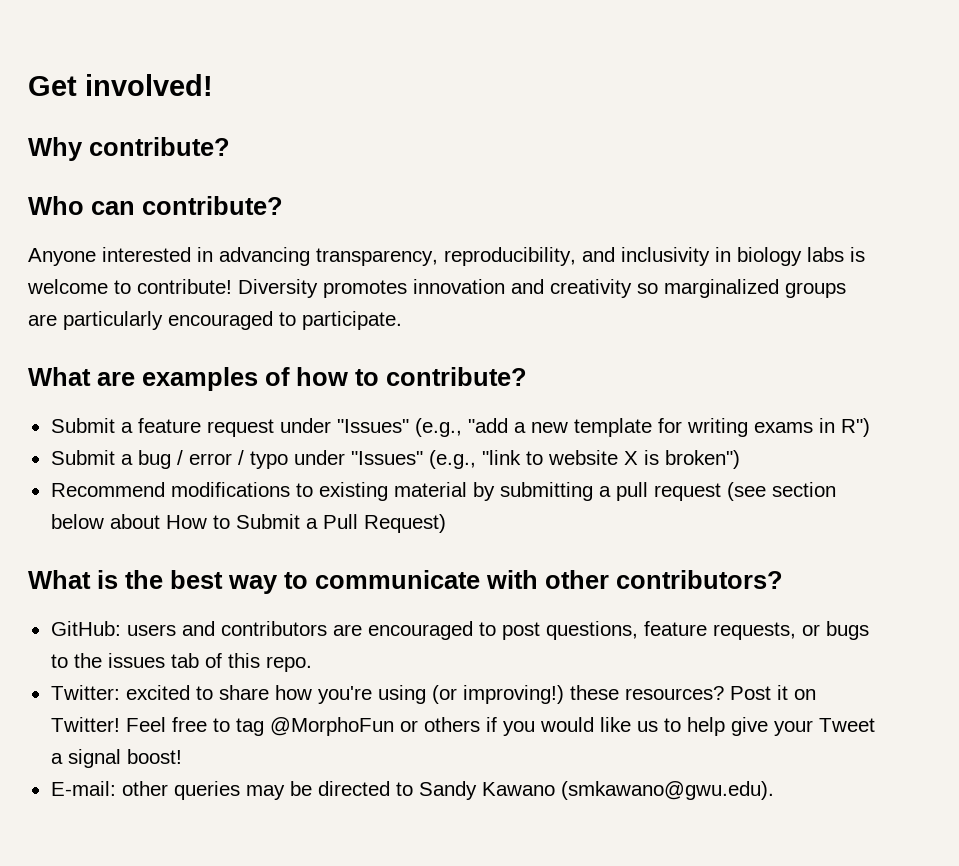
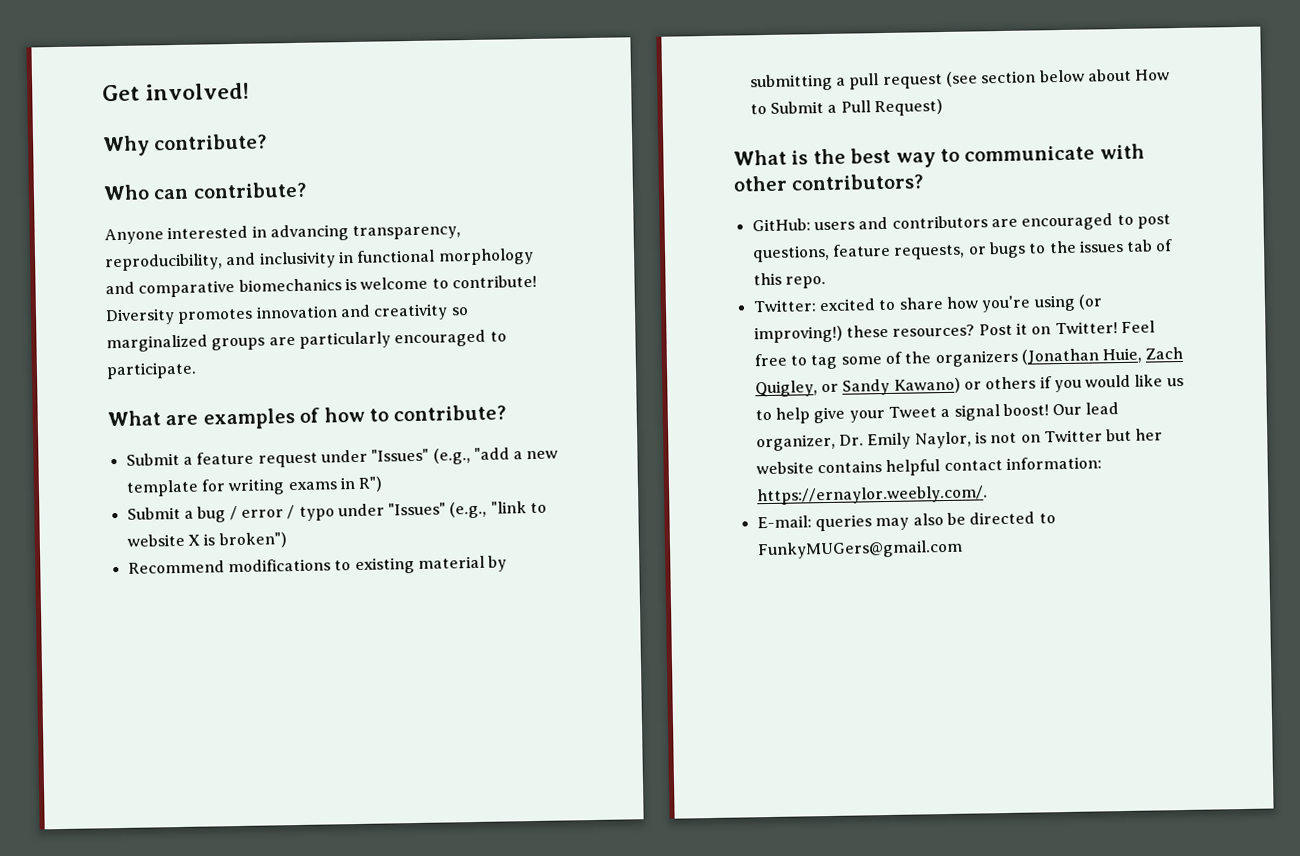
- Anyone interested in advancing transparency, reproducibility, and inclusivity in biology labs is welcome to contribute!
+ Anyone interested in advancing transparency, reproducibility, and inclusivity in functional morphology and comparative biomechanics is welcome to contribute!
- Feel free to tag @MorphoFun or others if you would like us to help give your Tweet a signal boost!
+ Feel free to tag some of the organizers (Jonathan Huie, Zach Quigley, or Sandy Kawano) or others if you would like us to help give your Tweet a signal boost! Our lead organizer, Dr. Emily Naylor, is not on Twitter but her website contains helpful contact information: https://ernaylor.weebly.com/.
- E-mail: other queries may be directed to Sandy Kawano (smkawano@gwu.edu).
+ E-mail: queries may also be directed to FunkyMUGers@gmail.com

